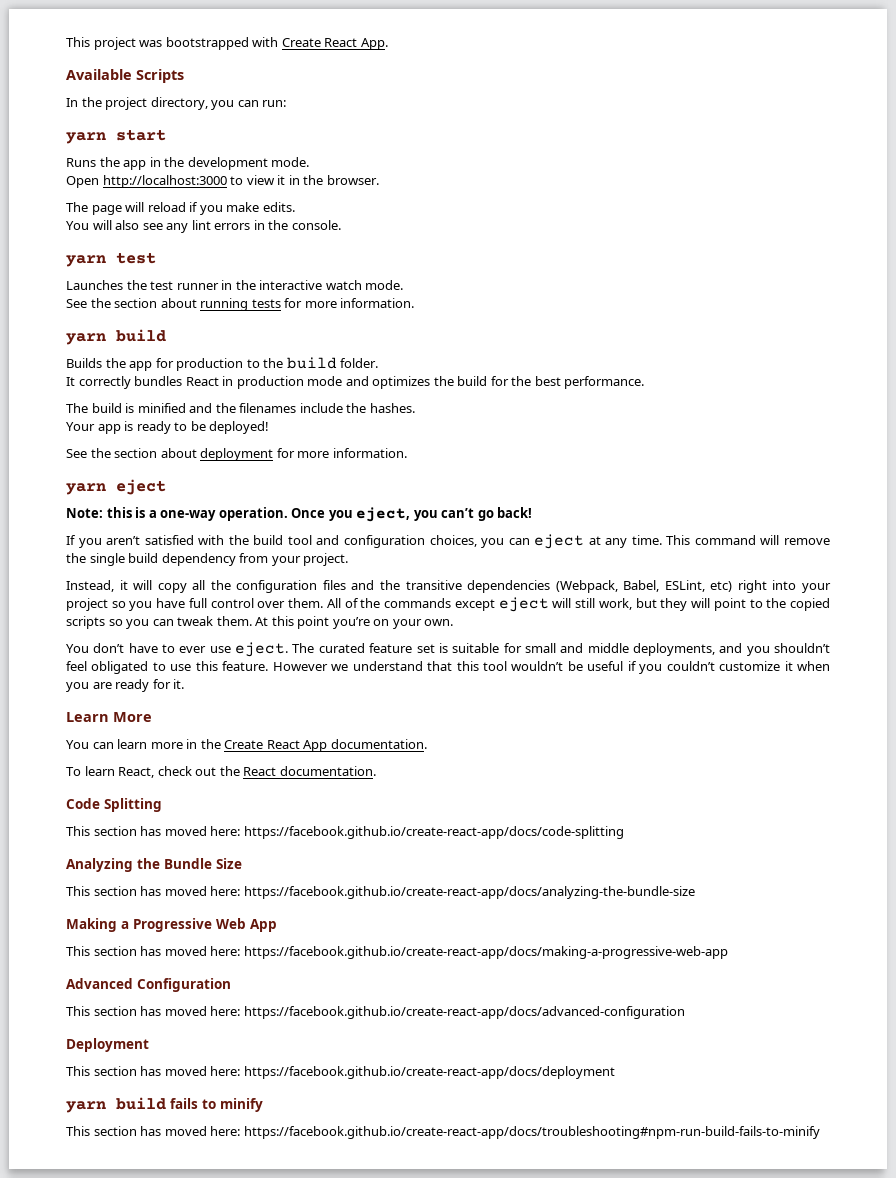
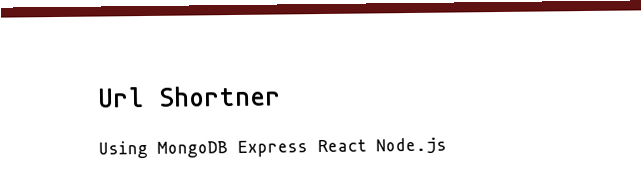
- This project was bootstrapped with Create React App.
- Available Scripts
- In the project directory, you can run:
- yarn start
- Runs the app in the development mode.
- Open http://localhost:3000 to view it in the browser.
- The page will reload if you make edits.
- You will also see any lint errors in the console.
- yarn test
- Launches the test runner in the interactive watch mode.
- See the section about running tests for more information.
- yarn build
- Builds the app for production to the build folder.
- It correctly bundles React in production mode and optimizes the build for the best performance.
- The build is minified and the filenames include the hashes.
- Your app is ready to be deployed!
- See the section about deployment for more information.
- yarn eject
- Note: this is a one-way operation. Once you eject, you can’t go back!
- If you aren’t satisfied with the build tool and configuration choices, you can eject at any time. This command will remove the single build dependency from your project.
- Instead, it will copy all the configuration files and the transitive dependencies (Webpack, Babel, ESLint, etc) right into your project so you have full control over them. All of the commands except eject will still work, but they will point to the copied scripts so you can tweak them. At this point you’re on your own.
- You don’t have to ever use eject. The curated feature set is suitable for small and middle deployments, and you shouldn’t feel obligated to use this feature. However we understand that this tool wouldn’t be useful if you couldn’t customize it when you are ready for it.
- Learn More
- You can learn more in the Create React App documentation.
- To learn React, check out the React documentation.
- Code Splitting
- This section has moved here: https://facebook.github.io/create-react-app/docs/code-splitting
- Analyzing the Bundle Size
- This section has moved here: https://facebook.github.io/create-react-app/docs/analyzing-the-bundle-size
- Making a Progressive Web App
- This section has moved here: https://facebook.github.io/create-react-app/docs/making-a-progressive-web-app
- Advanced Configuration
- This section has moved here: https://facebook.github.io/create-react-app/docs/advanced-configuration
- Deployment
- This section has moved here: https://facebook.github.io/create-react-app/docs/deployment
- yarn build fails to minify
- This section has moved here: https://facebook.github.io/create-react-app/docs/troubleshooting#npm-run-build-fails-to-minify
+ Url Shortner
+ Using MongoDB Express React Node.js

